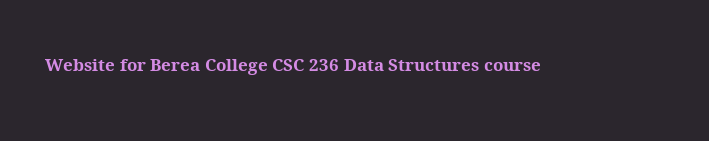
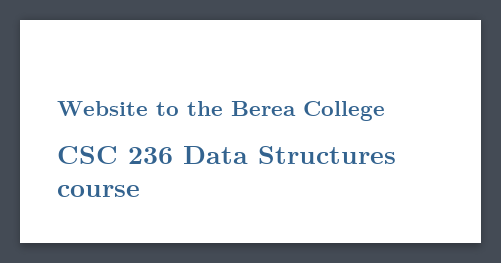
- Website for Berea College CSC 236 Data Structures course
+ Website to the Berea College
+ CSC 236 Data Structures course

